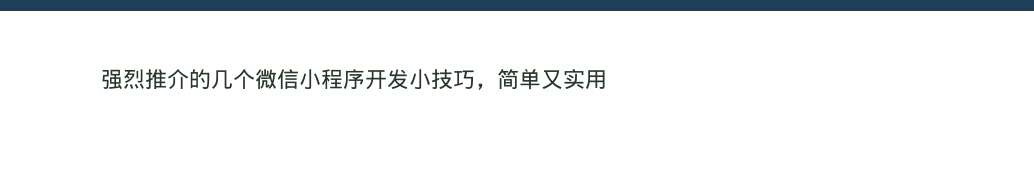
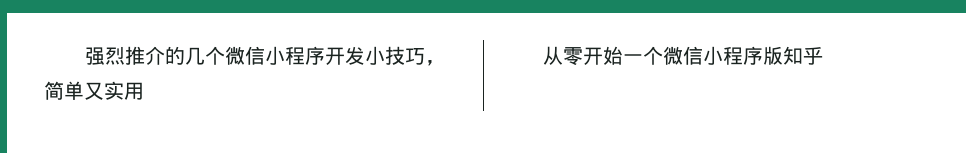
+ 从零开始一个微信小程序版知乎

